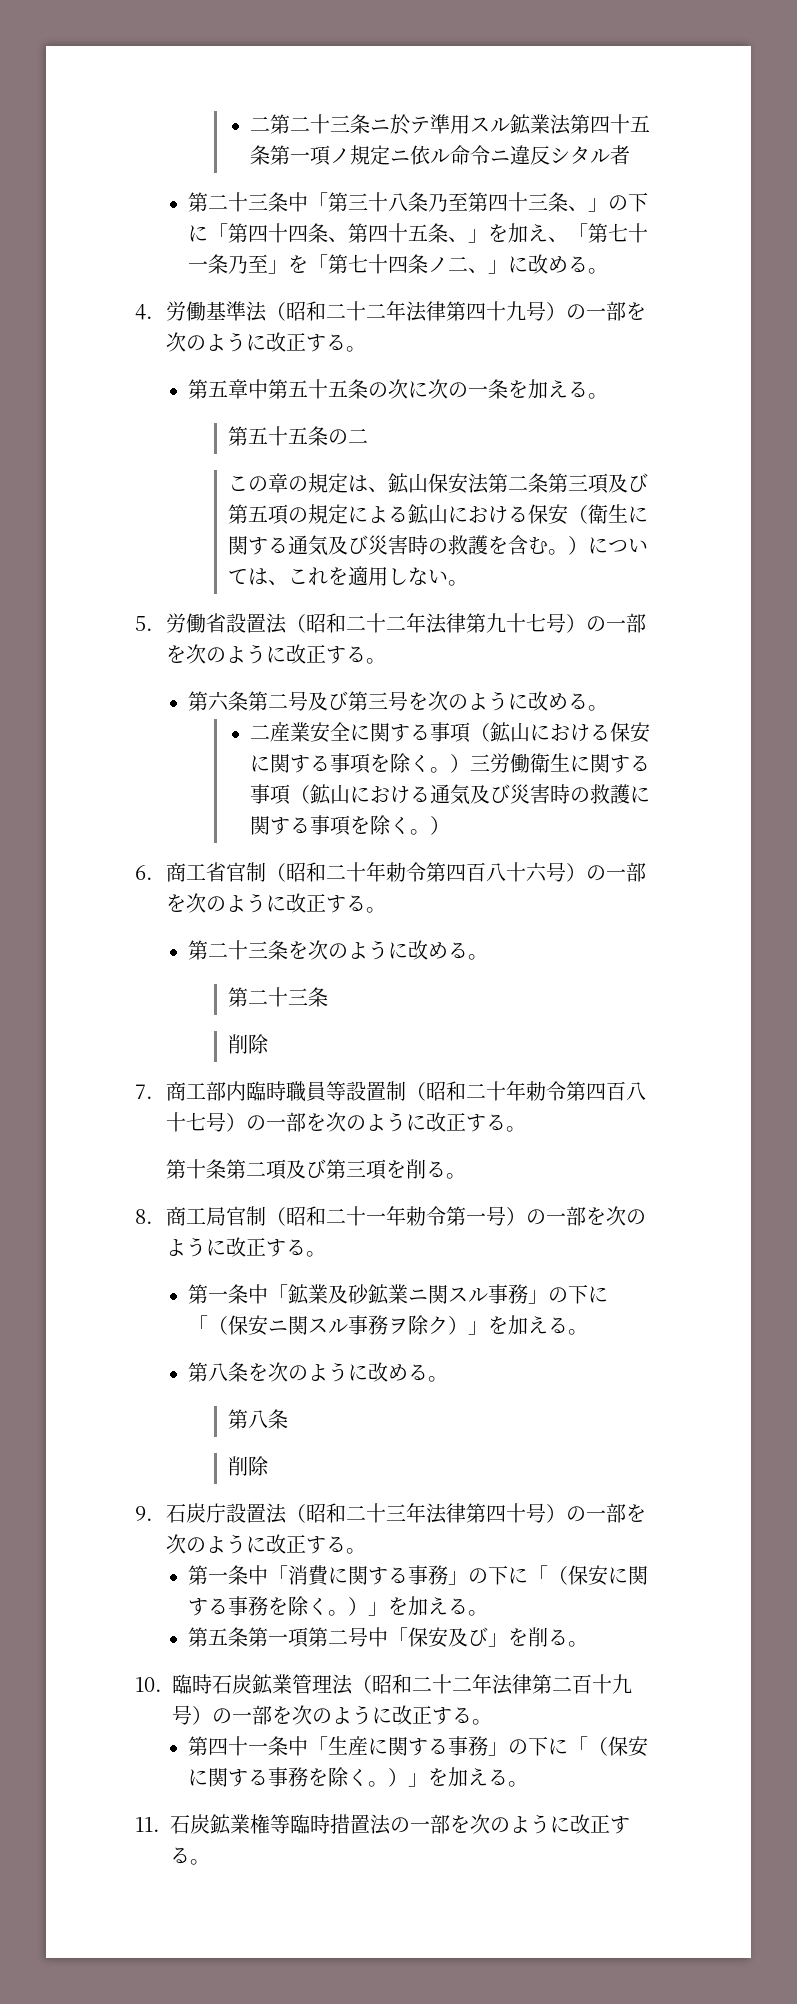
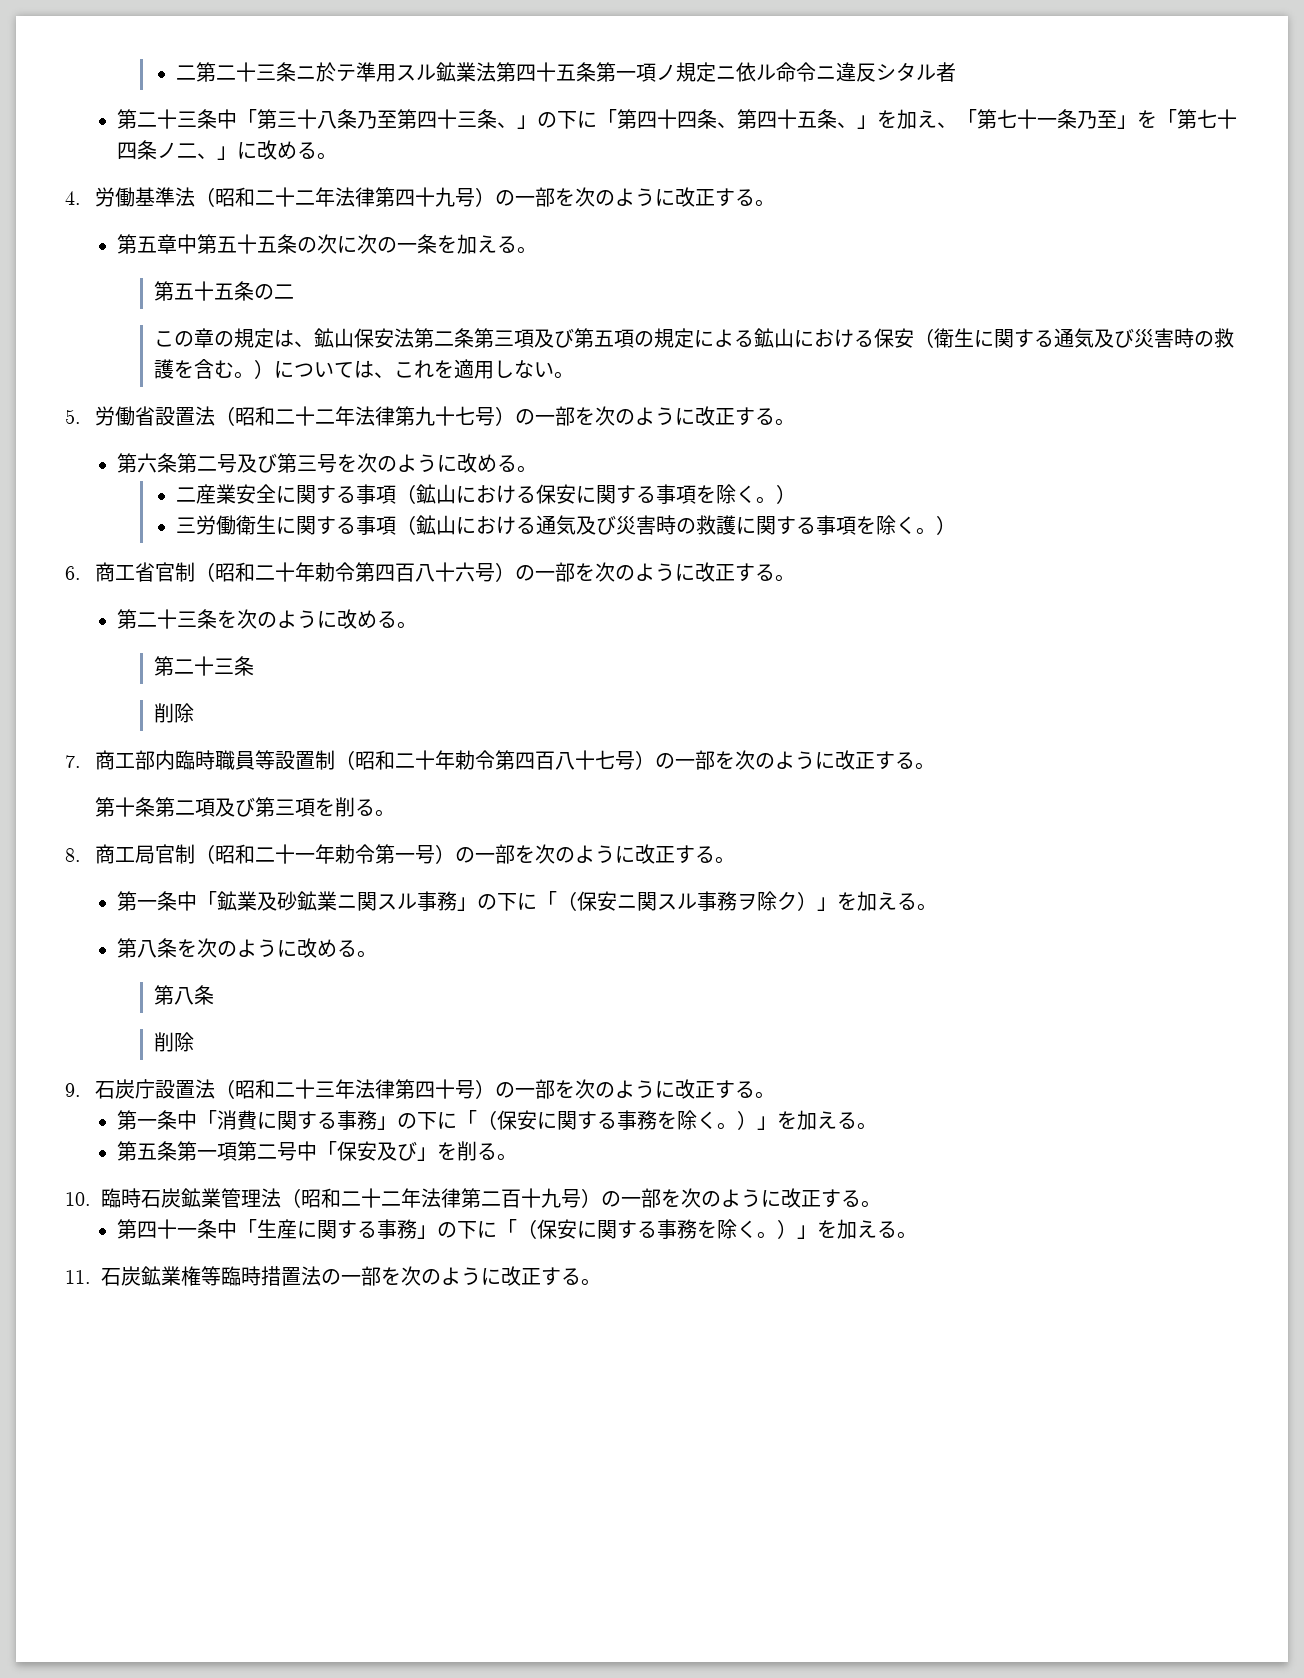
- 二産業安全に関する事項（鉱山における保安に関する事項を除く。）三労働衛生に関する事項（鉱山における通気及び災害時の救護に関する事項を除く。）
+ 二産業安全に関する事項（鉱山における保安に関する事項を除く。）
+ 三労働衛生に関する事項（鉱山における通気及び災害時の救護に関する事項を除く。）

